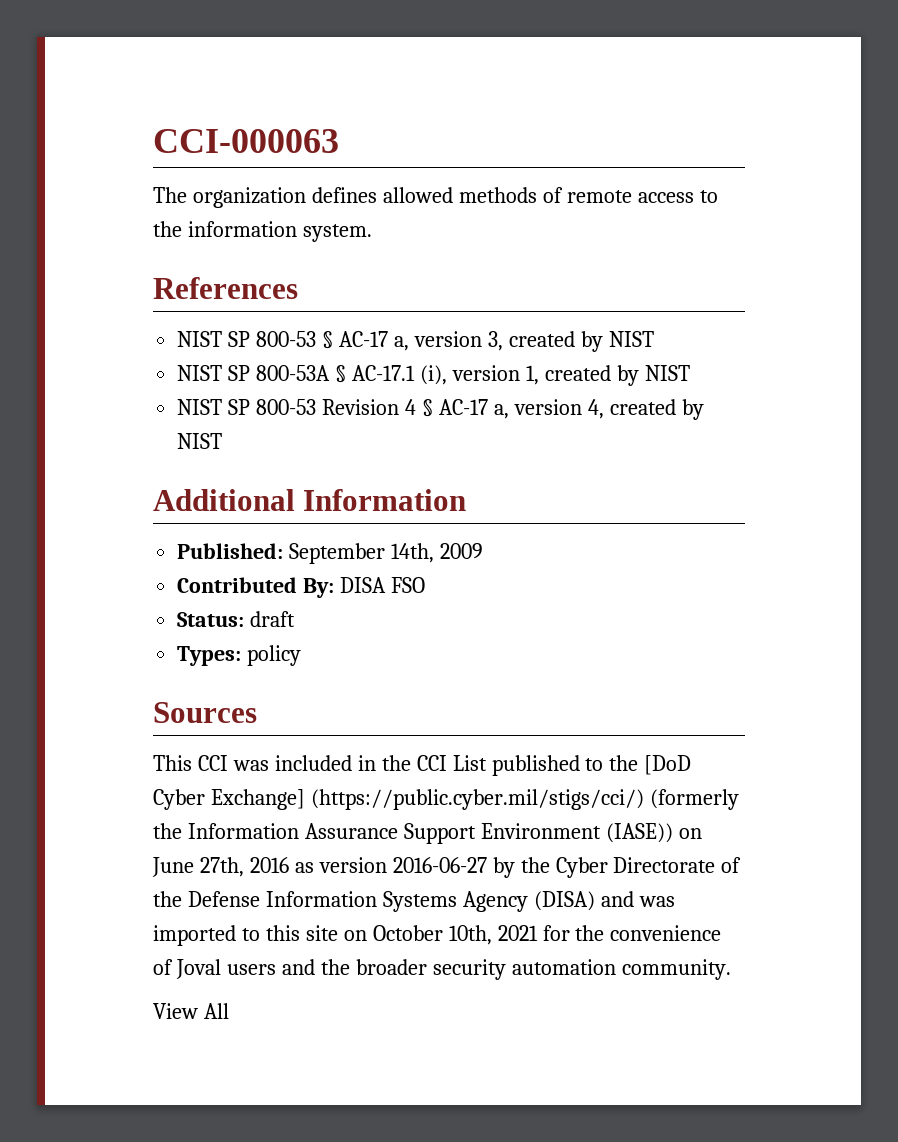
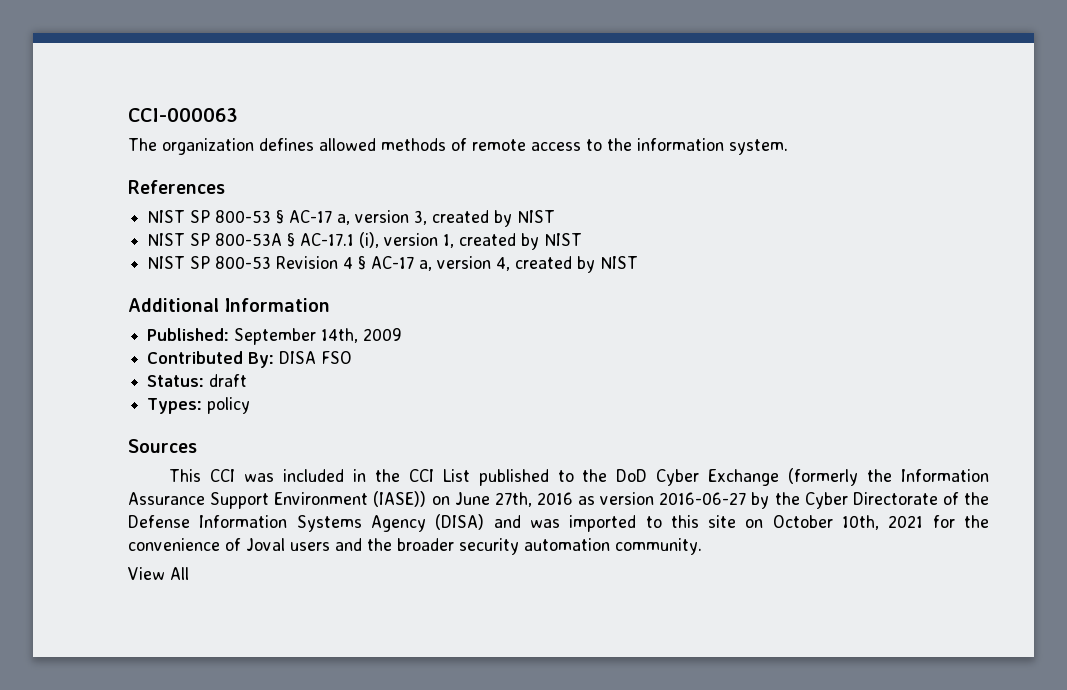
- This CCI was included in the CCI List published to the [DoD Cyber Exchange] (https://public.cyber.mil/stigs/cci/) (formerly the Information Assurance Support Environment (IASE)) on June 27th, 2016 as version 2016-06-27 by the Cyber Directorate of the Defense Information Systems Agency (DISA) and was imported to this site on October 10th, 2021 for the convenience of Joval users and the broader security automation community.
+ This CCI was included in the CCI List published to the DoD Cyber Exchange (formerly the Information Assurance Support Environment (IASE)) on June 27th, 2016 as version 2016-06-27 by the Cyber Directorate of the Defense Information Systems Agency (DISA) and was imported to this site on October 10th, 2021 for the convenience of Joval users and the broader security automation community.

